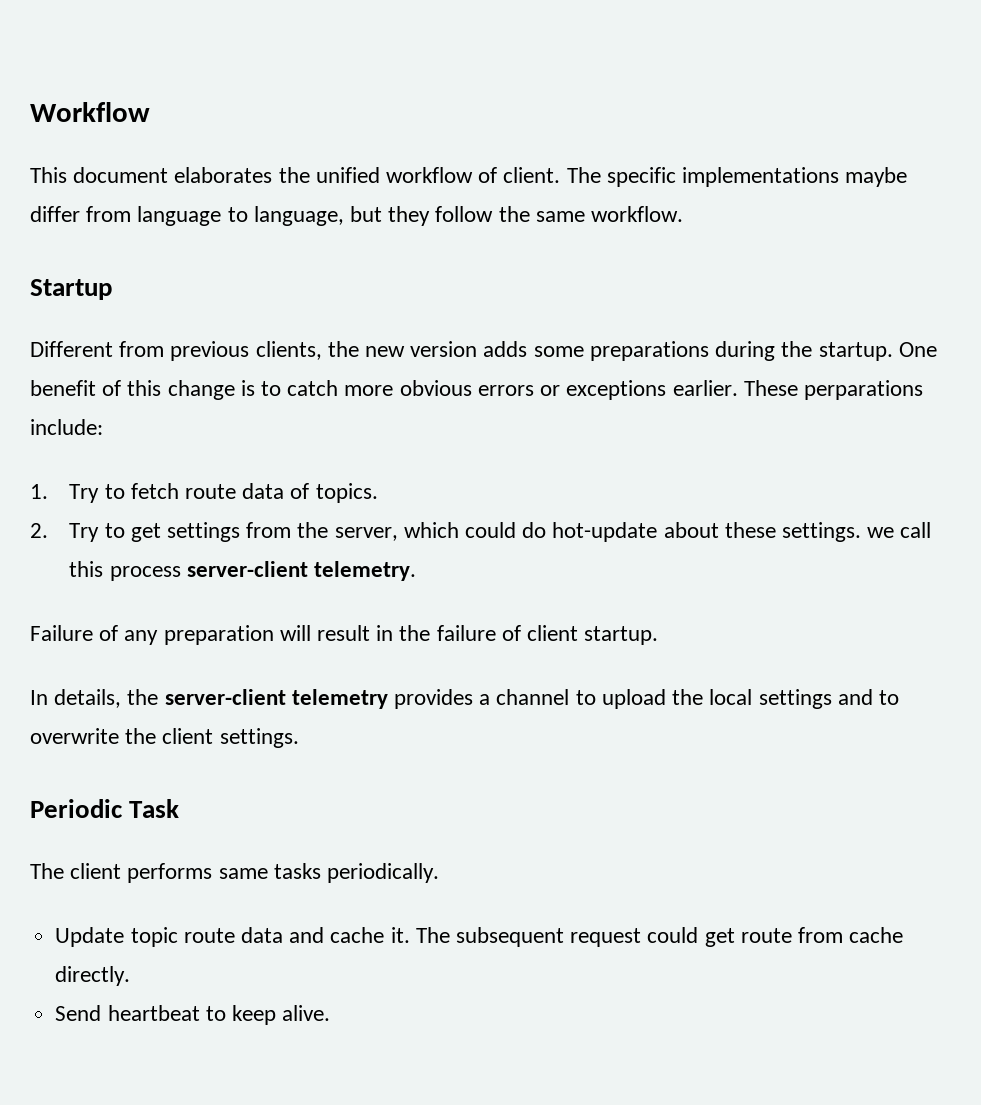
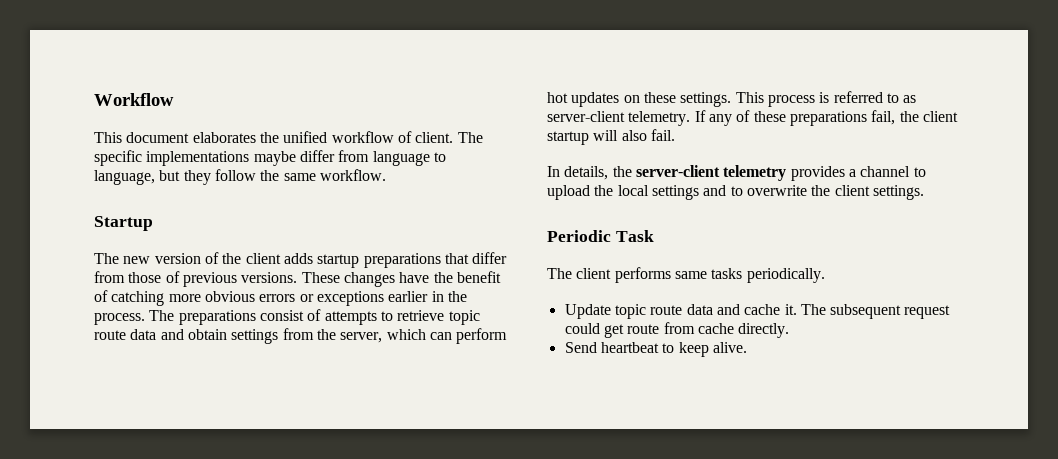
- Different from previous clients, the new version adds some preparations during the startup. One benefit of this change is to catch more obvious errors or exceptions earlier. These perparations include:
- 1. Try to fetch route data of topics.
- 2. Try to get settings from the server, which could do hot-update about these settings. we call this process server-client telemetry.
- Failure of any preparation will result in the failure of client startup.
+ The new version of the client adds startup preparations that differ from those of previous versions. These changes have the benefit of catching more obvious errors or exceptions earlier in the process. The preparations consist of attempts to retrieve topic route data and obtain settings from the server, which can perform hot updates on these settings. This process is referred to as server-client telemetry. If any of these preparations fail, the client startup will also fail.

